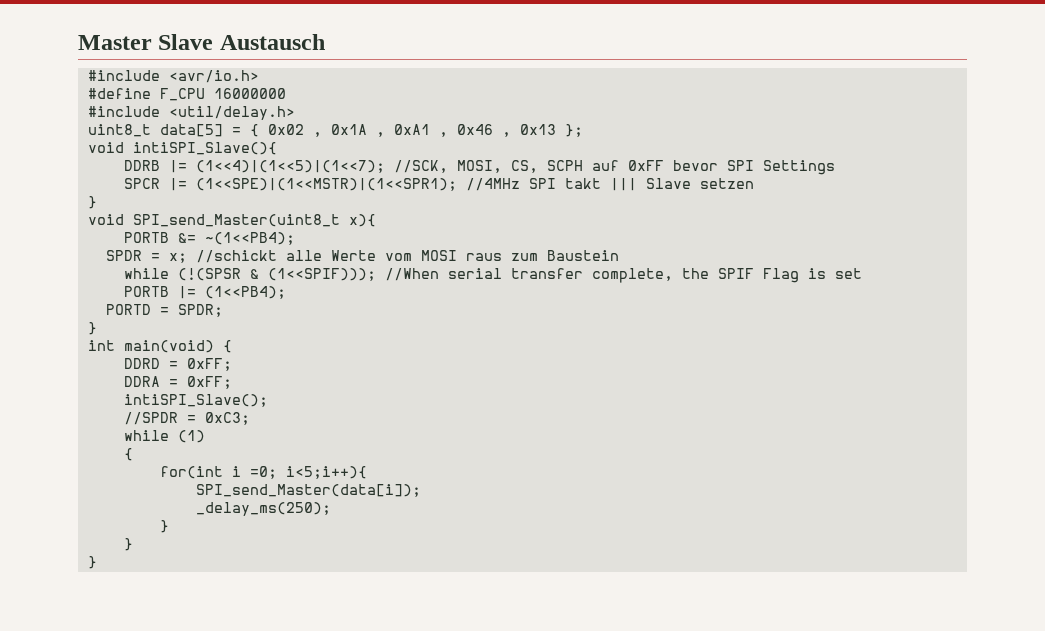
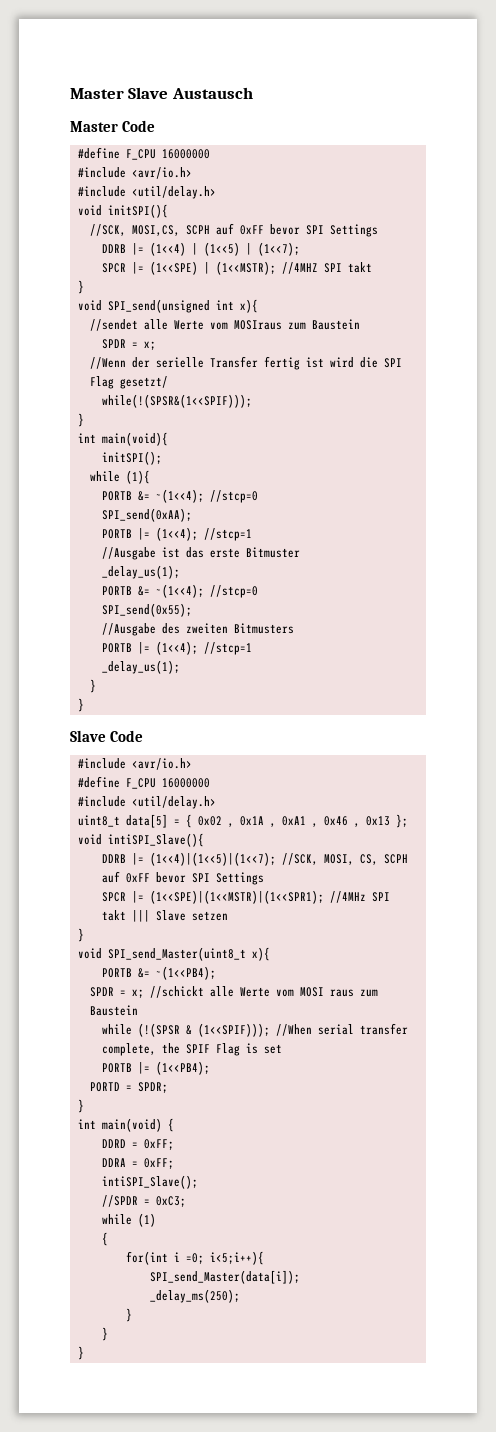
+ Master Code
+ #define F_CPU 16000000
+ #include <avr/io.h>
+ #include <util/delay.h>
+ void initSPI(){
+ //SCK, MOSI,CS, SCPH auf 0xFF bevor SPI Settings
+ DDRB |= (1<<4) | (1<<5) | (1<<7);
+ SPCR |= (1<<SPE) | (1<<MSTR); //4MHZ SPI takt
+ }
+ void SPI_send(unsigned int x){
+ //sendet alle Werte vom MOSIraus zum Baustein
+ SPDR = x;
+ //Wenn der serielle Transfer fertig ist wird die SPI Flag gesetzt/
+ while(!(SPSR&(1<<SPIF)));
+ }
+ int main(void){
+ initSPI();
+ while (1){
+ PORTB &= ~(1<<4); //stcp=0
+ SPI_send(0xAA);
+ PORTB |= (1<<4); //stcp=1
+ //Ausgabe ist das erste Bitmuster
+ _delay_us(1);
+ PORTB &= ~(1<<4); //stcp=0
+ SPI_send(0x55);
+ //Ausgabe des zweiten Bitmusters
+ PORTB |= (1<<4); //stcp=1
+ _delay_us(1);
+ }
+ }
+ Slave Code

